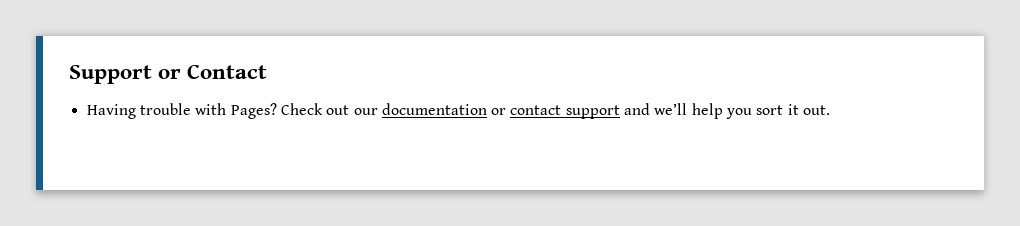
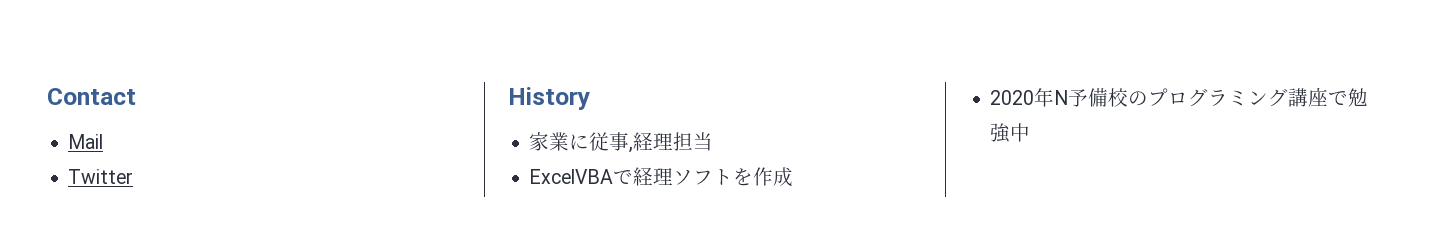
- Support or Contact
+ Contact
- Having trouble with Pages? Check out our documentation or contact support and we’ll help you sort it out.
+ Mail
+ Twitter
+ History
+ 家業に従事,経理担当
+ ExcelVBAで経理ソフトを作成
+ 2020年N予備校のプログラミング講座で勉強中

